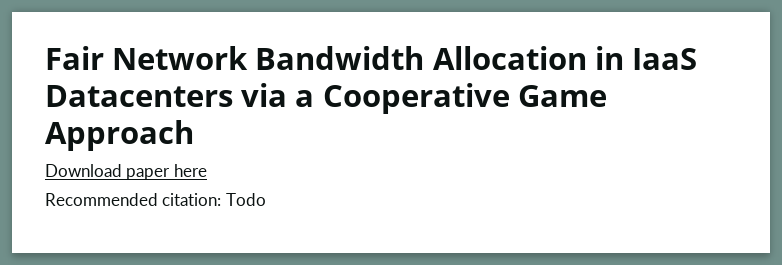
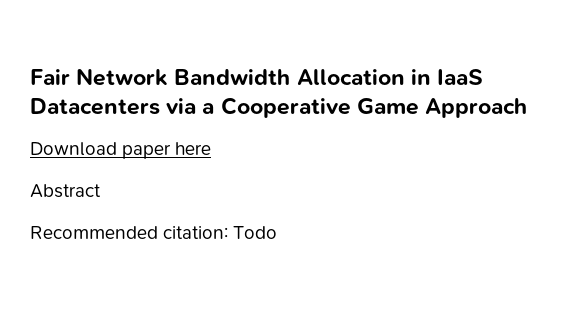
+ Abstract

